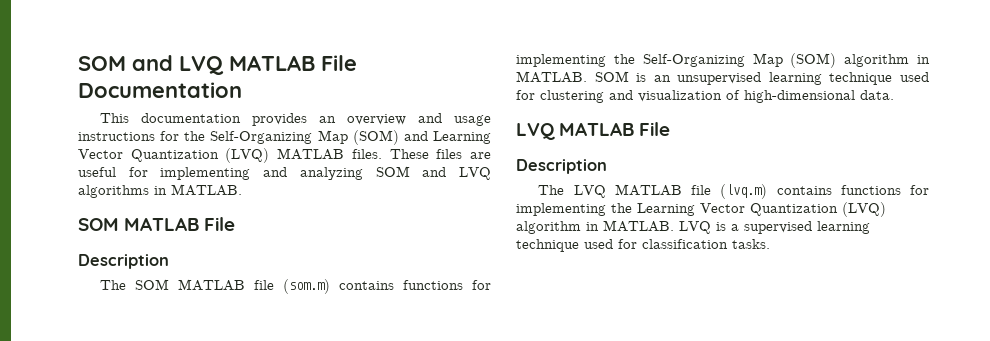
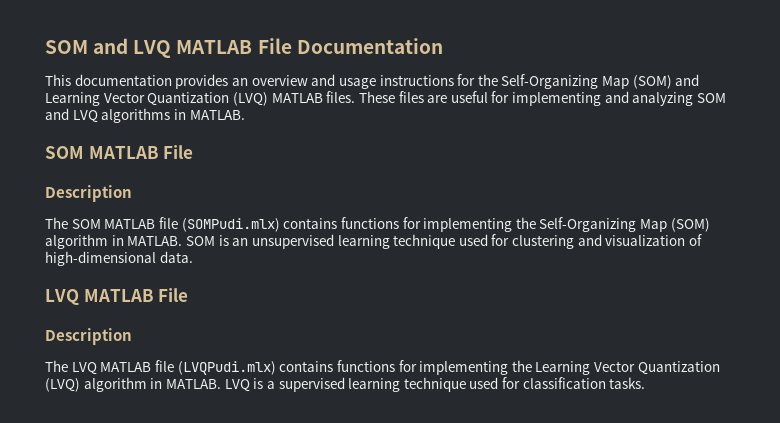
- The SOM MATLAB file (som.m) contains functions for implementing the Self-Organizing Map (SOM) algorithm in MATLAB.
+ The SOM MATLAB file (SOMPudi.mlx) contains functions for implementing the Self-Organizing Map (SOM) algorithm in MATLAB.
- The LVQ MATLAB file (lvq.m) contains functions for implementing the Learning Vector Quantization (LVQ) algorithm in MATLAB.
+ The LVQ MATLAB file (LVQPudi.mlx) contains functions for implementing the Learning Vector Quantization (LVQ) algorithm in MATLAB.

